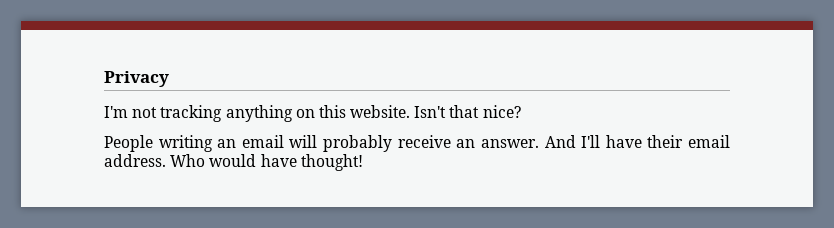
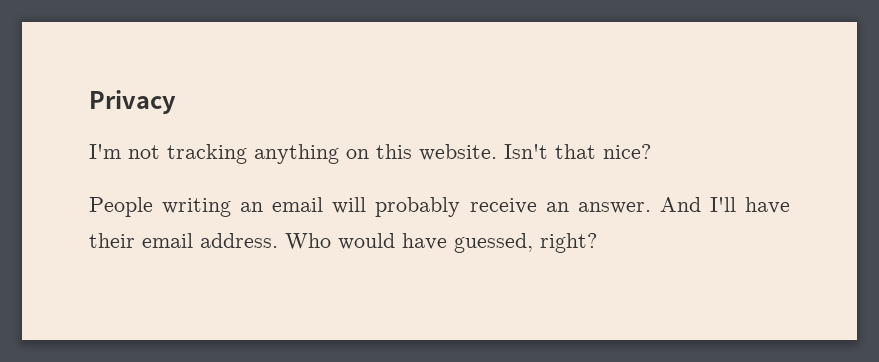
- Who would have thought!
+ Who would have guessed, right?

